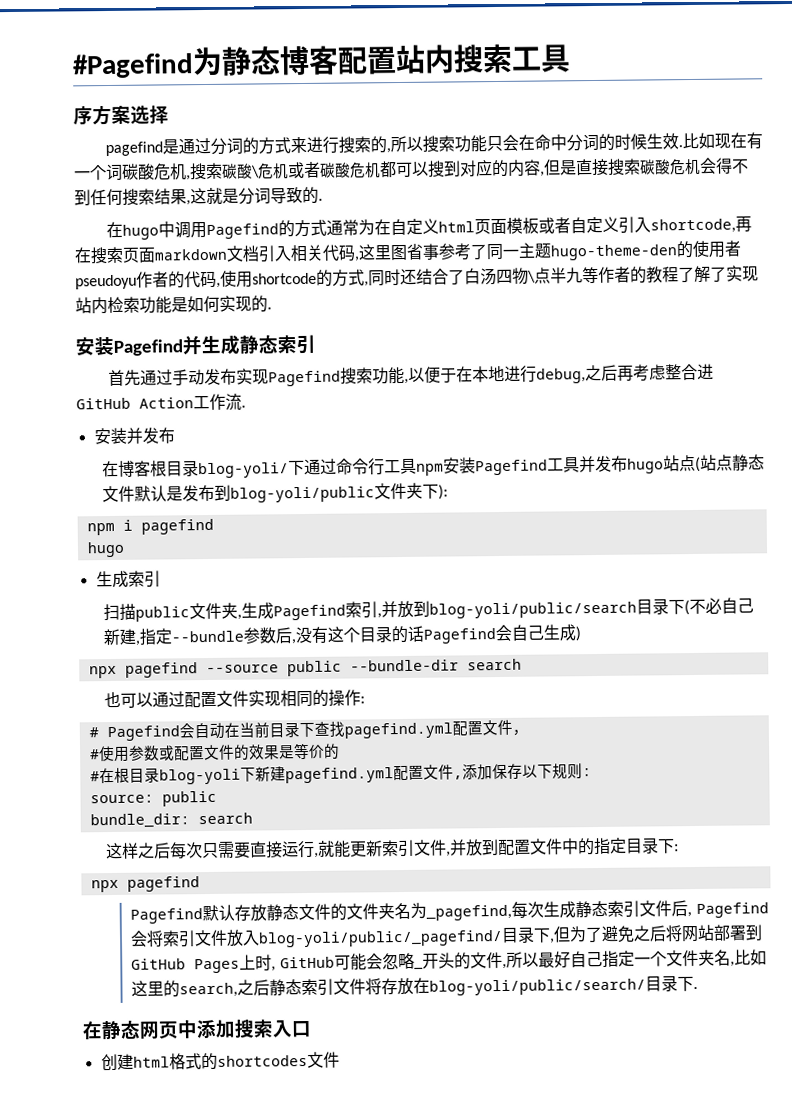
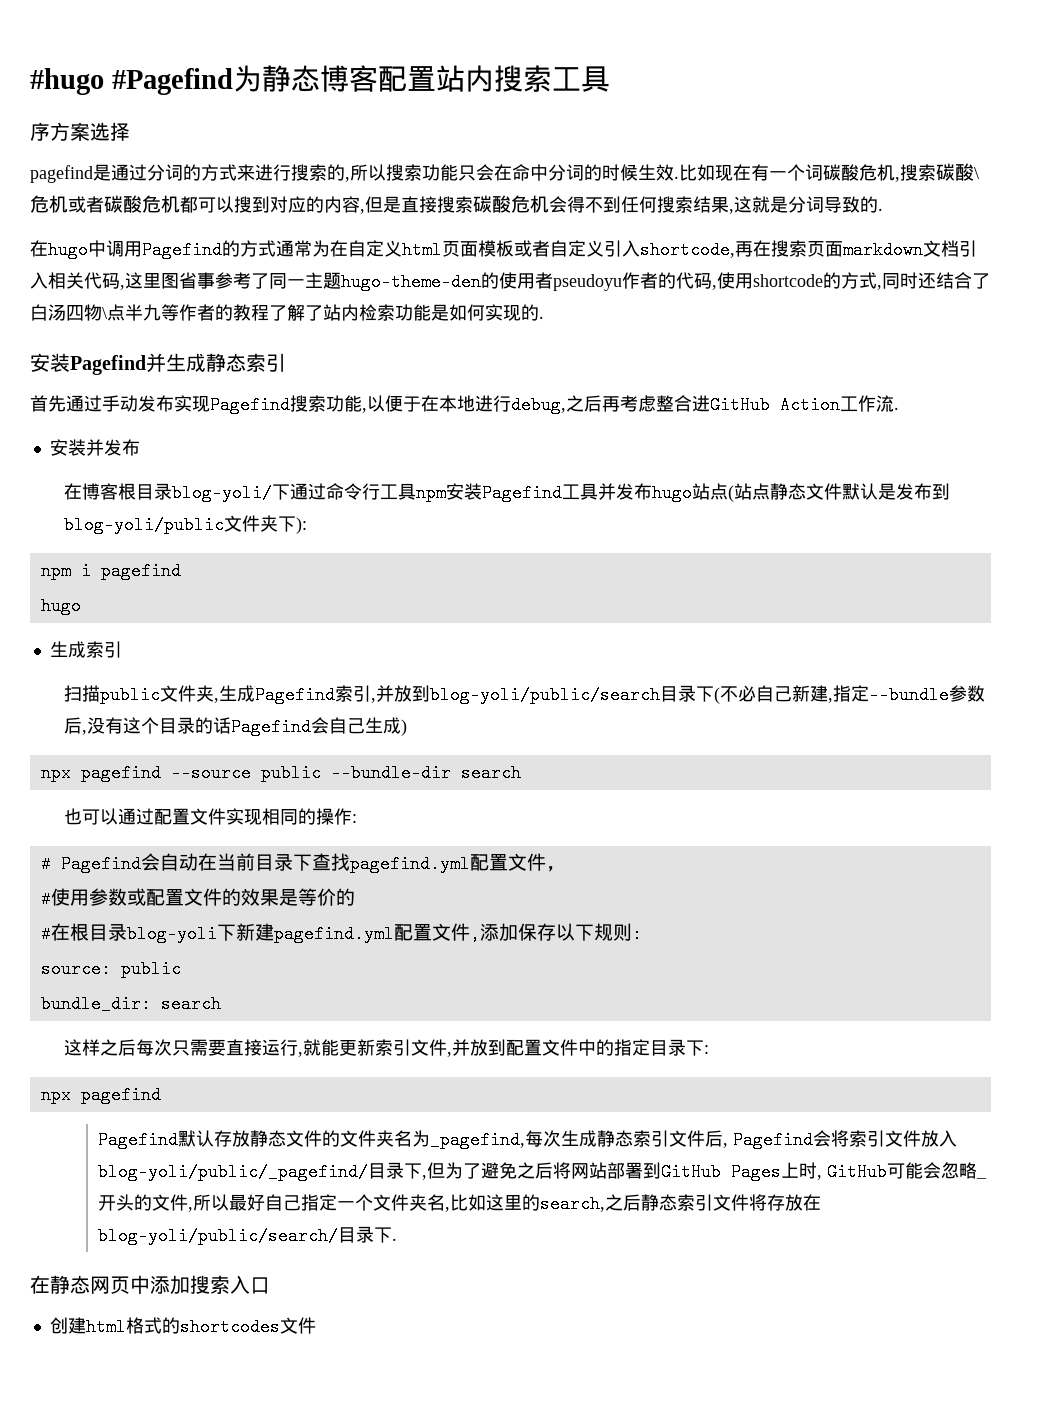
- #Pagefind为静态博客配置站内搜索工具
+ #hugo #Pagefind为静态博客配置站内搜索工具
- 在hugo中调用Pagefind的方式通常为在自定义html页面模板或者自定义引入shortcode,再在搜索页面markdown文档引入相关代码,这里图省事参考了同一主题hugo-theme-den的使用者pseudoyu作者的代码,使用shortcode的方式,同时还结合了白汤四物\点半九等作者的教程了解了实现站内检索功能是如何实现的.
+ 在hugo中调用Pagefind的方式通常为在自定义html页面模板或者自定义引入shortcode,再在搜索页面markdown文档引入相关代码,这里图省事参考了同一主题hugo-theme-den的使用者pseudoyu作者的代码,使用shortcode的方式,同时还结合了白汤四物\点半九等作者的教程了解了站内检索功能是如何实现的.

